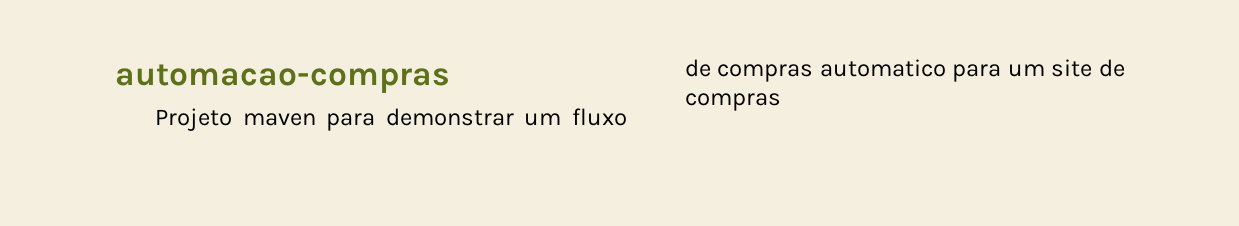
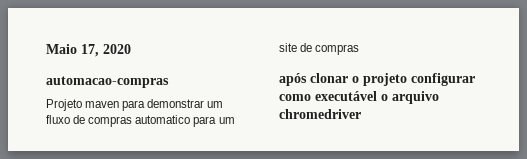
+ Maio 17, 2020
+ após clonar o projeto configurar como executável o arquivo chromedriver

